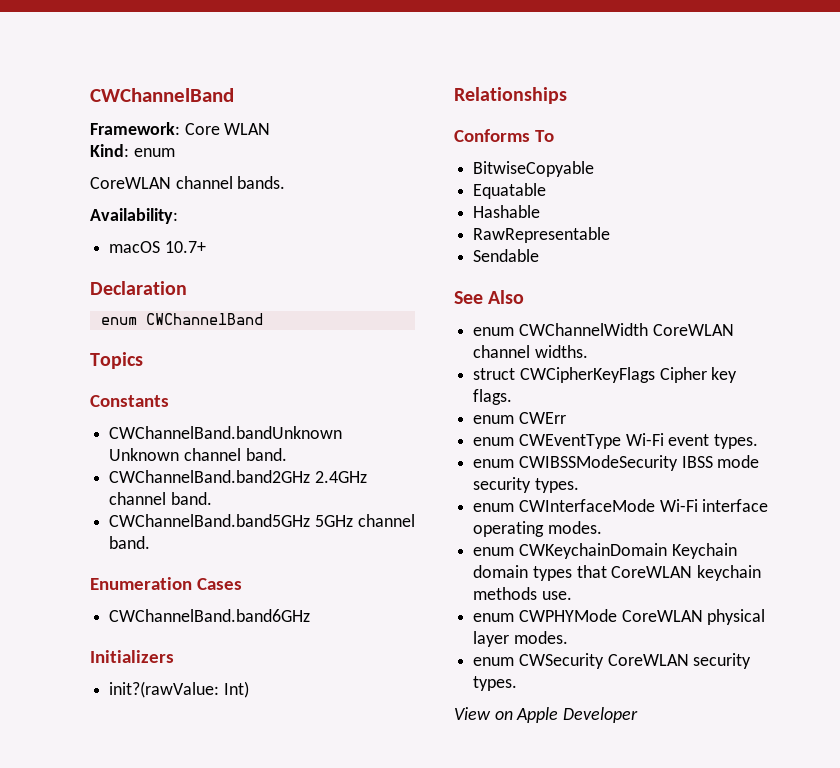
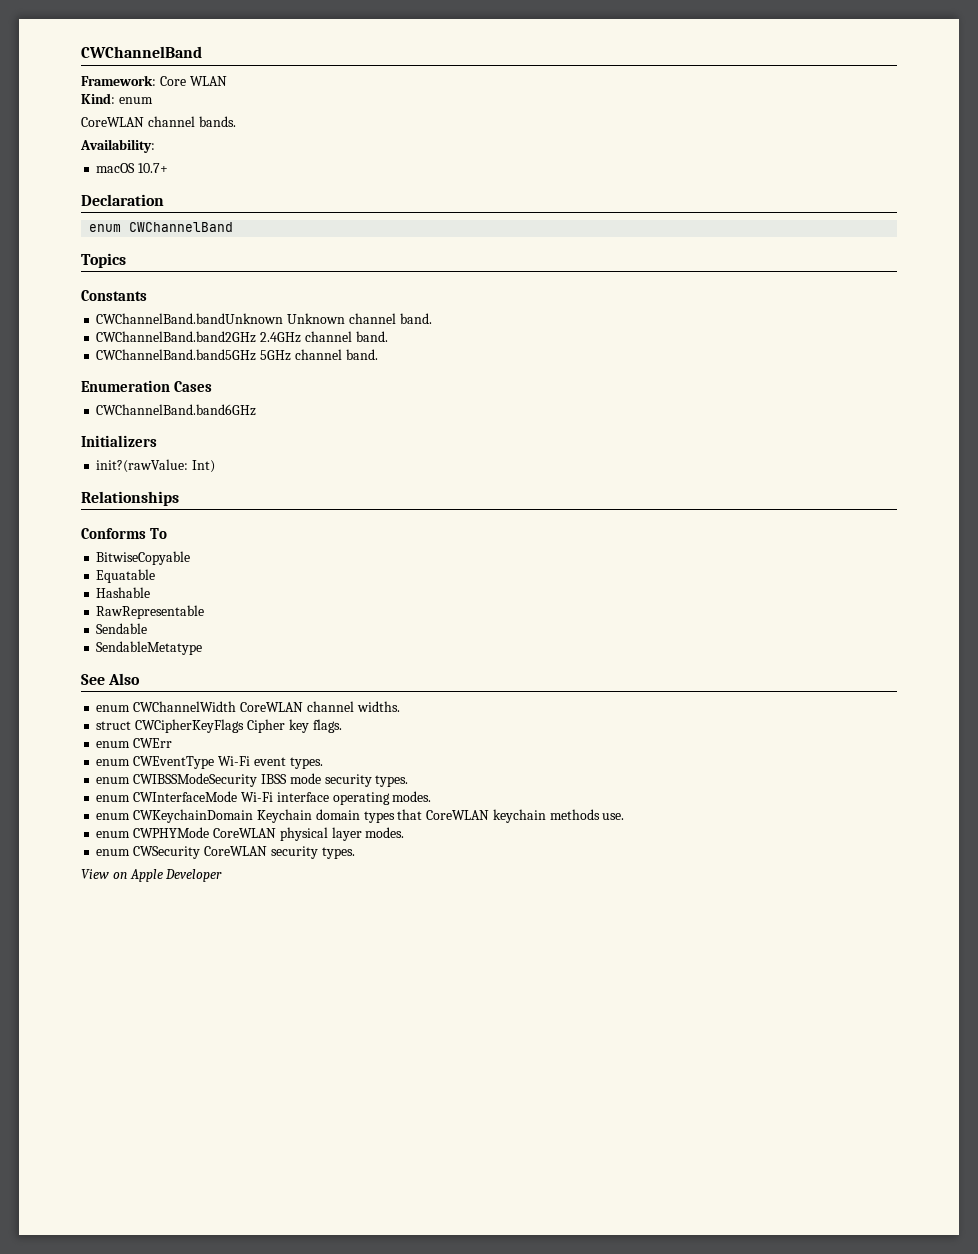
+ SendableMetatype

